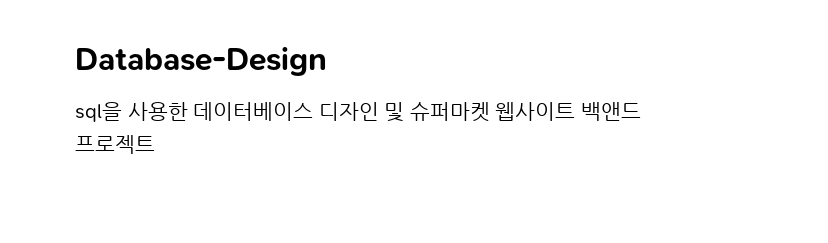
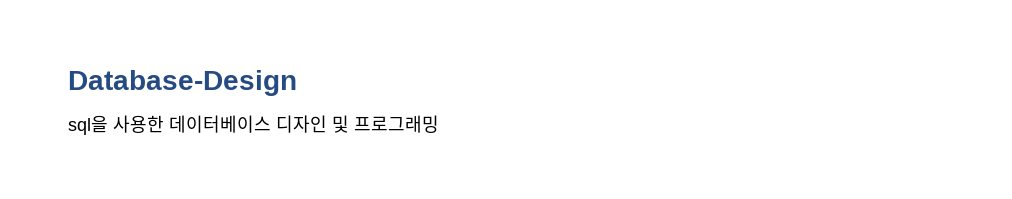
- sql을 사용한 데이터베이스 디자인 및 슈퍼마켓 웹사이트 백앤드 프로젝트
+ sql을 사용한 데이터베이스 디자인 및 프로그래밍

